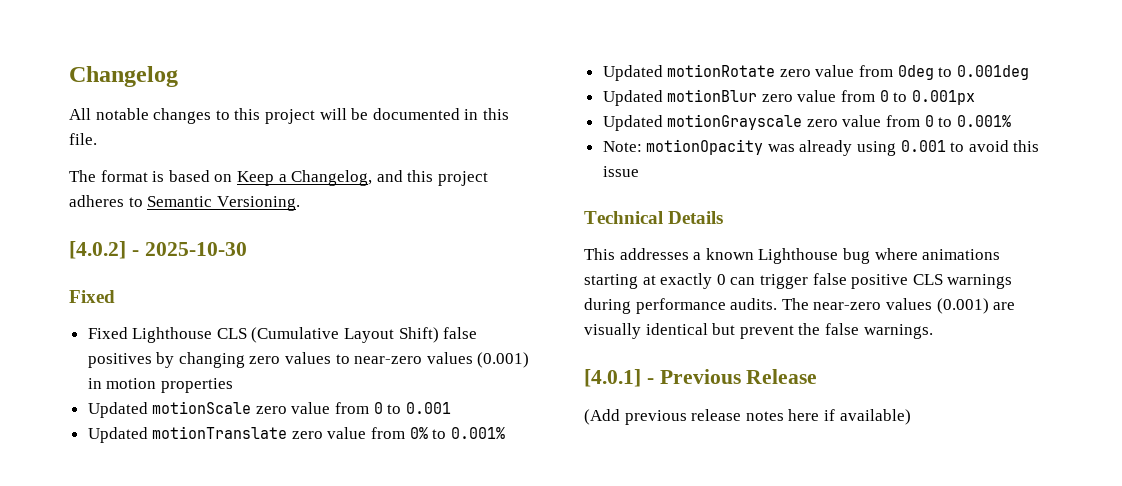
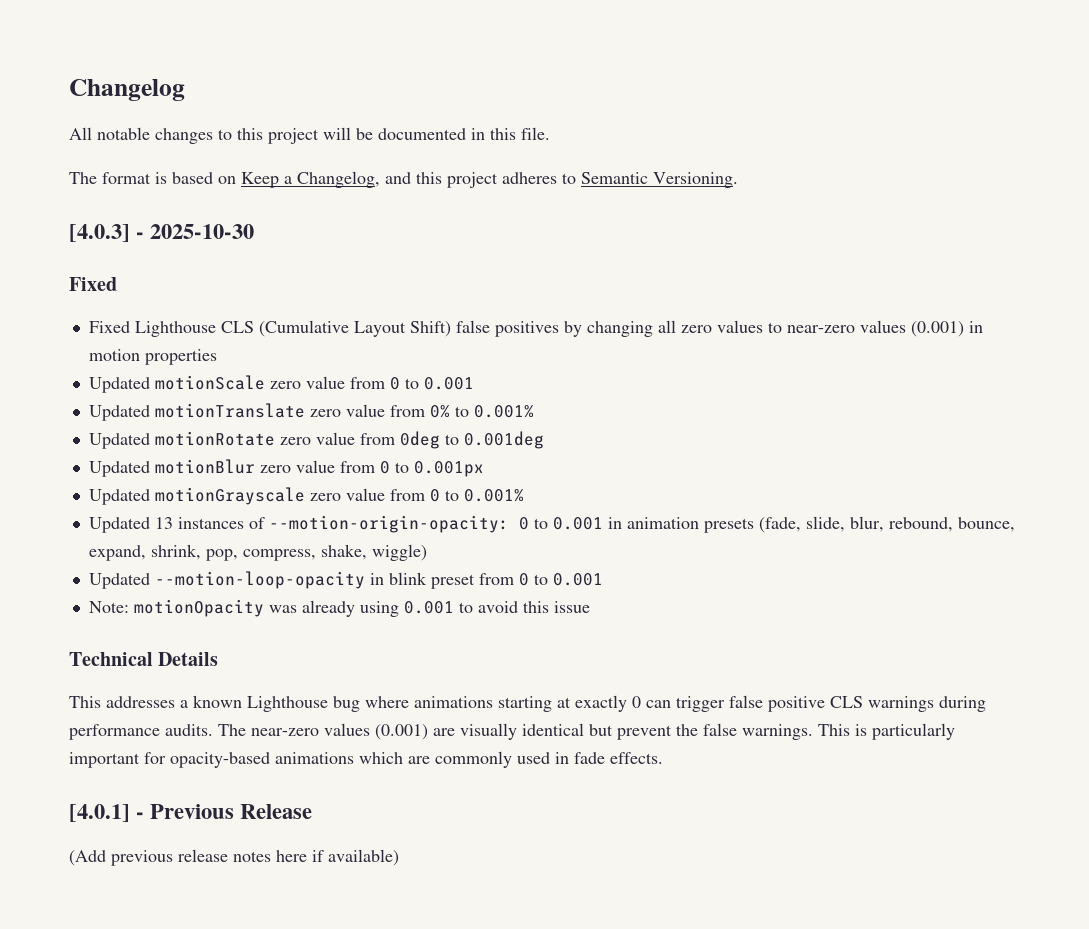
- [4.0.2] - 2025-10-30
+ [4.0.3] - 2025-10-30
- Fixed Lighthouse CLS (Cumulative Layout Shift) false positives by changing zero values to near-zero values (0.001) in motion properties
+ Fixed Lighthouse CLS (Cumulative Layout Shift) false positives by changing all zero values to near-zero values (0.001) in motion properties
+ Updated 13 instances of --motion-origin-opacity: 0 to 0.001 in animation presets (fade, slide, blur, rebound, bounce, expand, shrink, pop, compress, shake, wiggle)
+ Updated --motion-loop-opacity in blink preset from 0 to 0.001
+ This is particularly important for opacity-based animations which are commonly used in fade effects.

